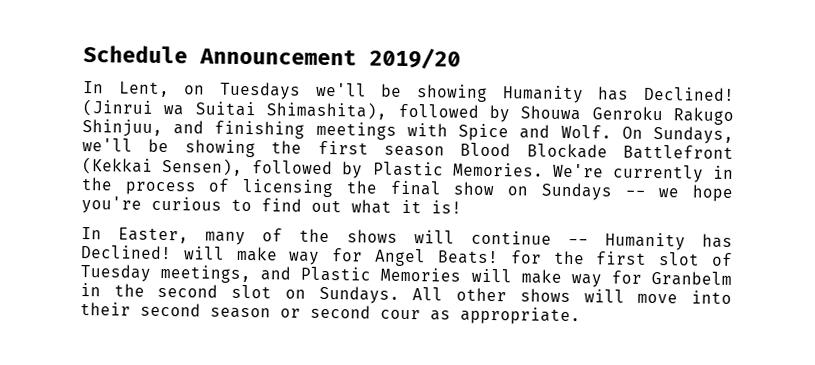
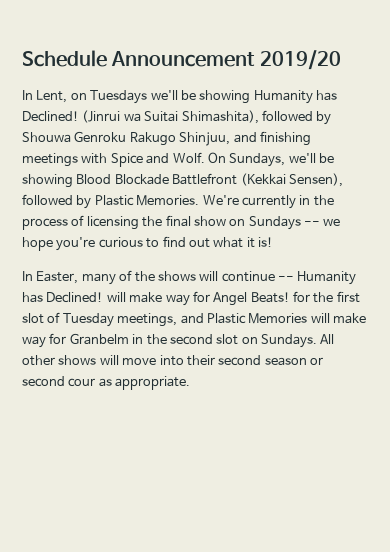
- On Sundays, we'll be showing the first season Blood Blockade Battlefront (Kekkai Sensen), followed by Plastic Memories.
+ On Sundays, we'll be showing Blood Blockade Battlefront (Kekkai Sensen), followed by Plastic Memories.

